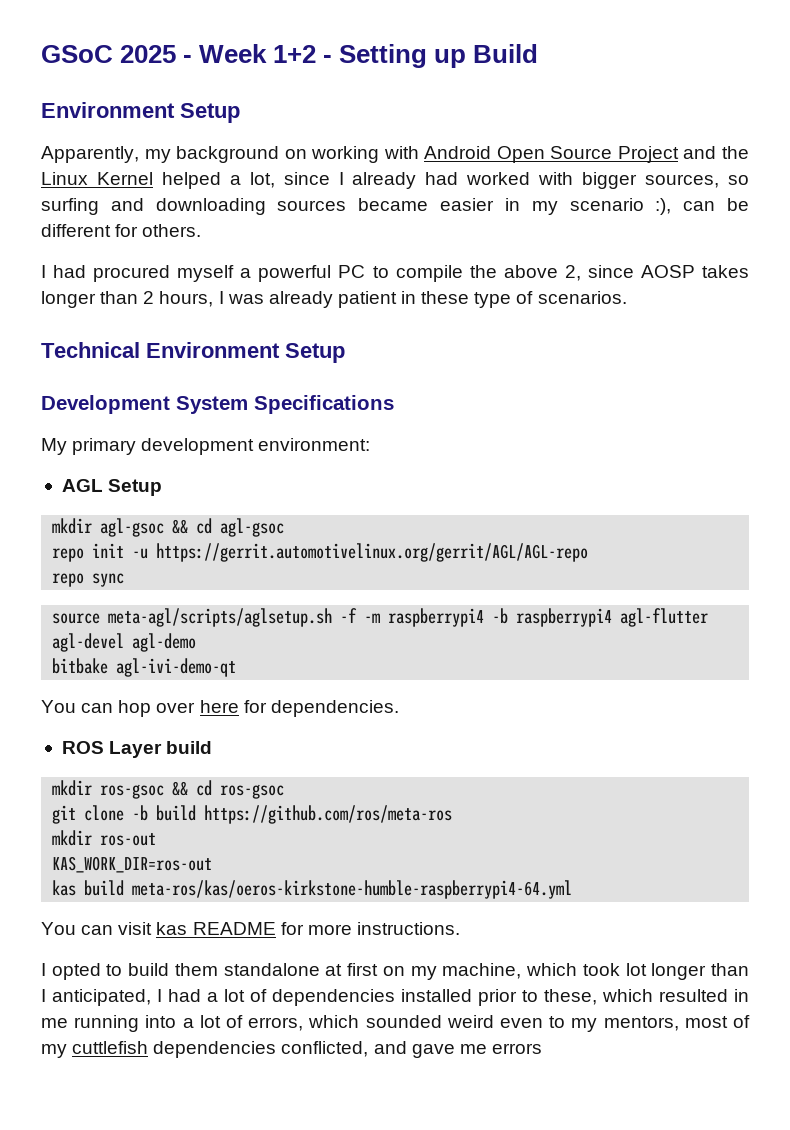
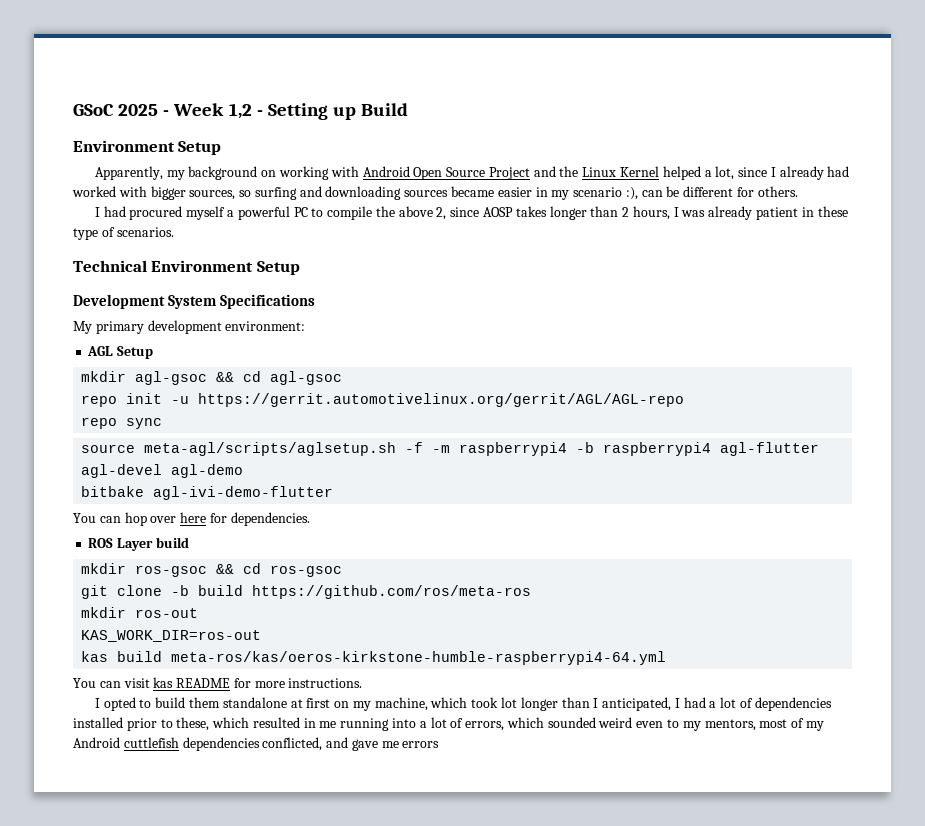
- GSoC 2025 - Week 1+2 - Setting up Build
+ GSoC 2025 - Week 1,2 - Setting up Build
- bitbake agl-ivi-demo-qt
+ bitbake agl-ivi-demo-flutter
- I opted to build them standalone at first on my machine, which took lot longer than I anticipated, I had a lot of dependencies installed prior to these, which resulted in me running into a lot of errors, which sounded weird even to my mentors, most of my cuttlefish dependencies conflicted, and gave me errors
+ I opted to build them standalone at first on my machine, which took lot longer than I anticipated, I had a lot of dependencies installed prior to these, which resulted in me running into a lot of errors, which sounded weird even to my mentors, most of my Android cuttlefish dependencies conflicted, and gave me errors

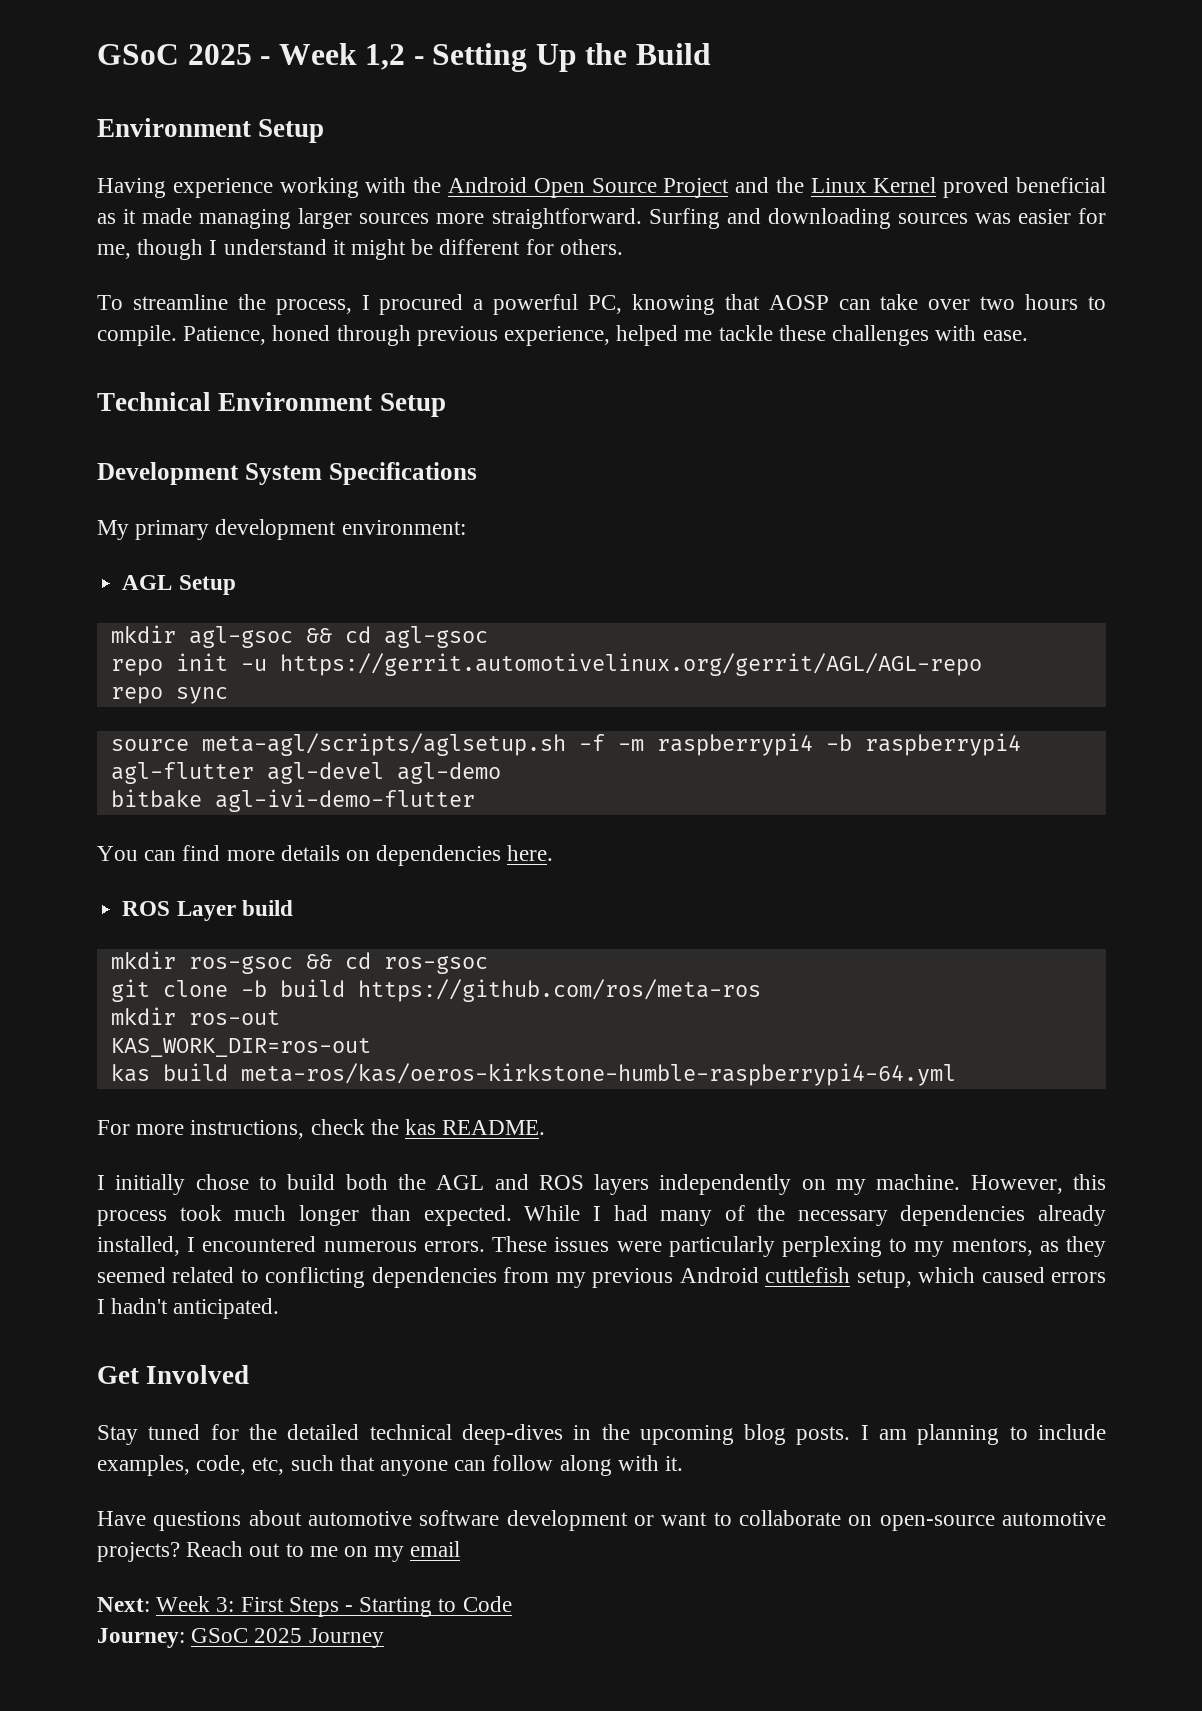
- GSoC 2025 - Week 1,2 - Setting up Build
+ GSoC 2025 - Week 1,2 - Setting Up the Build
- Apparently, my background on working with Android Open Source Project and the Linux Kernel helped a lot, since I already had worked with bigger sources, so surfing and downloading sources became easier in my scenario :), can be different for others.
- I had procured myself a powerful PC to compile the above 2, since AOSP takes longer than 2 hours, I was already patient in these type of scenarios.
+ Having experience working with the Android Open Source Project and the Linux Kernel proved beneficial as it made managing larger sources more straightforward. Surfing and downloading sources was easier for me, though I understand it might be different for others.
+ To streamline the process, I procured a powerful PC, knowing that AOSP can take over two hours to compile. Patience, honed through previous experience, helped me tackle these challenges with ease.
- You can hop over here for dependencies.
+ You can find more details on dependencies here.
- You can visit kas README for more instructions.
- I opted to build them standalone at first on my machine, which took lot longer than I anticipated, I had a lot of dependencies installed prior to these, which resulted in me running into a lot of errors, which sounded weird even to my mentors, most of my Android cuttlefish dependencies conflicted, and gave me errors
+ For more instructions, check the kas README.
+ I initially chose to build both the AGL and ROS layers independently on my machine. However, this process took much longer than expected. While I had many of the necessary dependencies already installed, I encountered numerous errors. These issues were particularly perplexing to my mentors, as they seemed related to conflicting dependencies from my previous Android cuttlefish setup, which caused errors I hadn't anticipated.
+ Get Involved
+ Stay tuned for the detailed technical deep-dives in the upcoming blog posts. I am planning to include examples, code, etc, such that anyone can follow along with it.
+ Have questions about automotive software development or want to collaborate on open-source automotive projects? Reach out to me on my email
+ Next: Week 3: First Steps - Starting to Code
+ Journey: GSoC 2025 Journey

